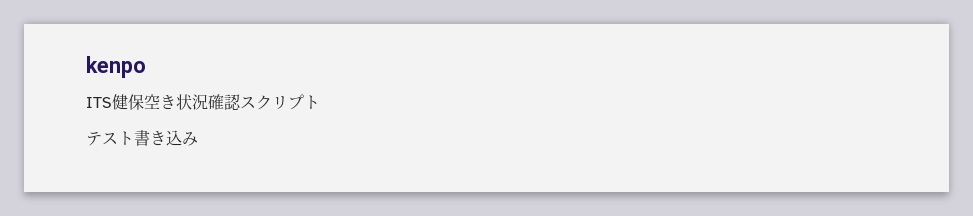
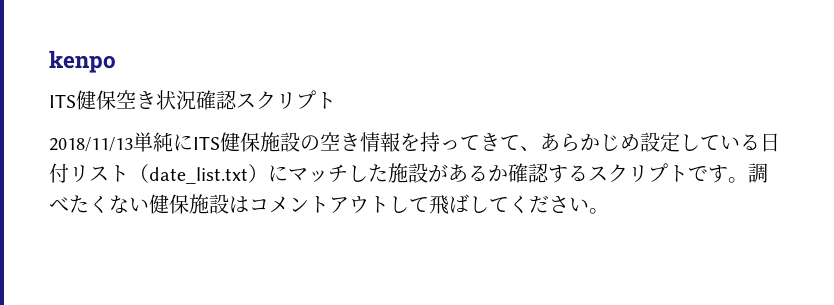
- テスト書き込み
+ 2018/11/13単純にITS健保施設の空き情報を持ってきて、あらかじめ設定している日付リスト（date_list.txt）にマッチした施設があるか確認するスクリプトです。調べたくない健保施設はコメントアウトして飛ばしてください。

